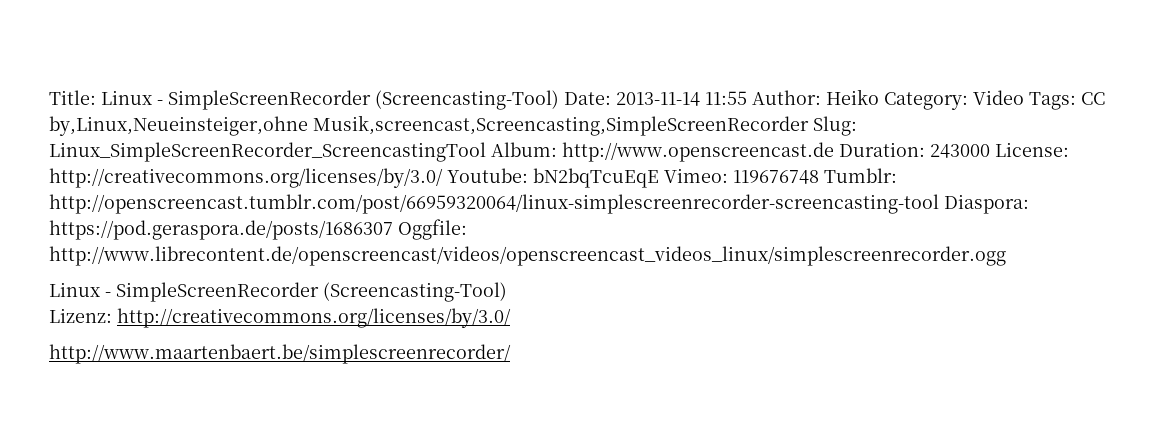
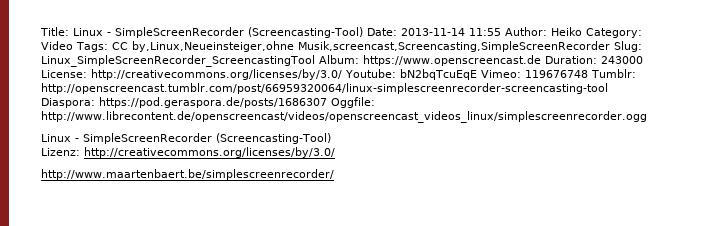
- Title: Linux - SimpleScreenRecorder (Screencasting-Tool) Date: 2013-11-14 11:55 Author: Heiko Category: Video Tags: CC by,Linux,Neueinsteiger,ohne Musik,screencast,Screencasting,SimpleScreenRecorder Slug: Linux_SimpleScreenRecorder_ScreencastingTool Album: http://www.openscreencast.de Duration: 243000 License: http://creativecommons.org/licenses/by/3.0/ Youtube: bN2bqTcuEqE Vimeo: 119676748 Tumblr: http://openscreencast.tumblr.com/post/66959320064/linux-simplescreenrecorder-screencasting-tool Diaspora: https://pod.geraspora.de/posts/1686307 Oggfile: http://www.librecontent.de/openscreencast/videos/openscreencast_videos_linux/simplescreenrecorder.ogg
+ Title: Linux - SimpleScreenRecorder (Screencasting-Tool) Date: 2013-11-14 11:55 Author: Heiko Category: Video Tags: CC by,Linux,Neueinsteiger,ohne Musik,screencast,Screencasting,SimpleScreenRecorder Slug: Linux_SimpleScreenRecorder_ScreencastingTool Album: https://www.openscreencast.de Duration: 243000 License: http://creativecommons.org/licenses/by/3.0/ Youtube: bN2bqTcuEqE Vimeo: 119676748 Tumblr: http://openscreencast.tumblr.com/post/66959320064/linux-simplescreenrecorder-screencasting-tool Diaspora: https://pod.geraspora.de/posts/1686307 Oggfile: http://www.librecontent.de/openscreencast/videos/openscreencast_videos_linux/simplescreenrecorder.ogg

